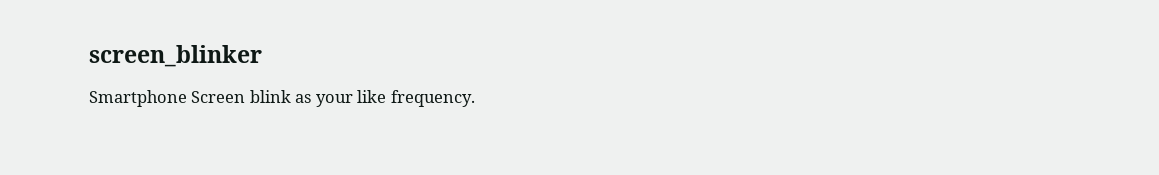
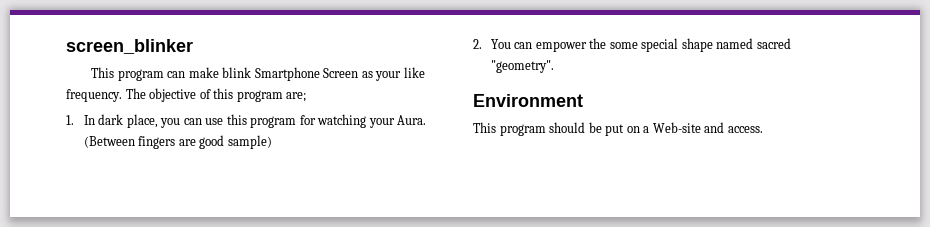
- Smartphone Screen blink as your like frequency.
+ This program can make blink Smartphone Screen as your like frequency.
+ The objective of this program are;
+ 1. In dark place, you can use this program for watching your Aura. (Between fingers are good sample)
+ 2. You can empower the some special shape named sacred "geometry".
+ Environment
+ This program should be put on a Web-site and access.

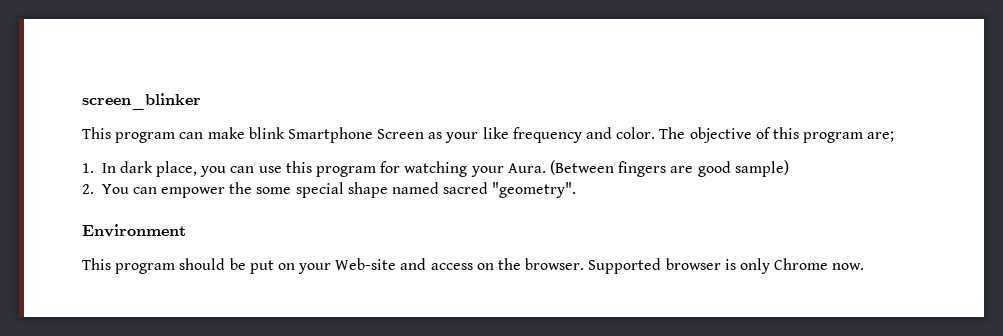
- This program can make blink Smartphone Screen as your like frequency.
+ This program can make blink Smartphone Screen as your like frequency and color.
- This program should be put on a Web-site and access.
+ This program should be put on your Web-site and access on the browser. Supported browser is only Chrome now.

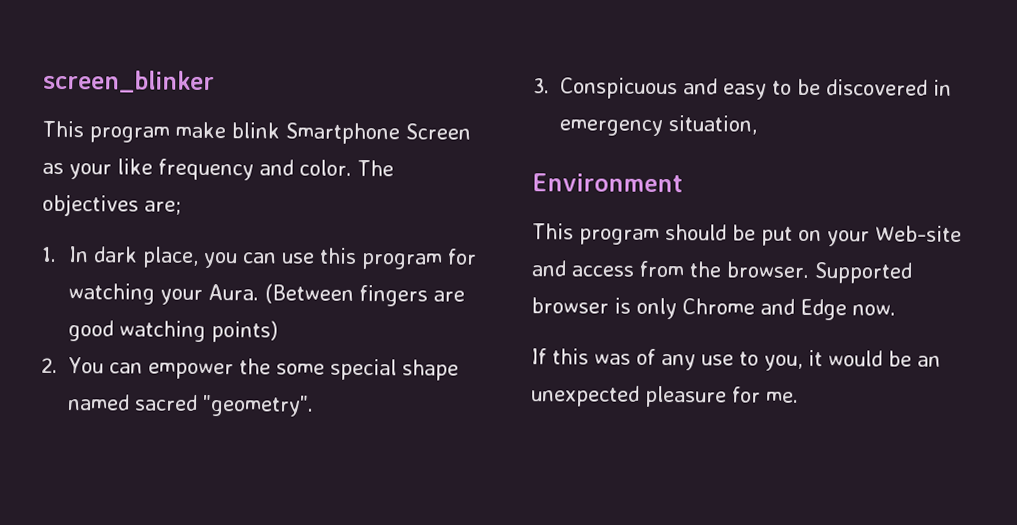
- This program can make blink Smartphone Screen as your like frequency and color.
+ This program make blink Smartphone Screen as your like frequency and color.
- The objective of this program are;
+ The objectives are;
- (Between fingers are good sample)
+ (Between fingers are good watching points)
+ 3. Conspicuous and easy to be discovered in emergency situation,
- This program should be put on your Web-site and access on the browser.
+ This program should be put on your Web-site and access from the browser.
- Supported browser is only Chrome now.
+ Supported browser is only Chrome and Edge now.
+ If this was of any use to you, it would be an unexpected pleasure for me.

